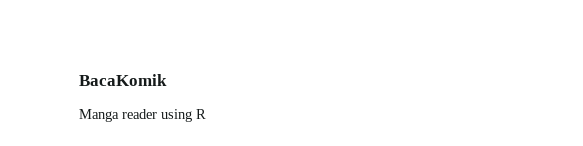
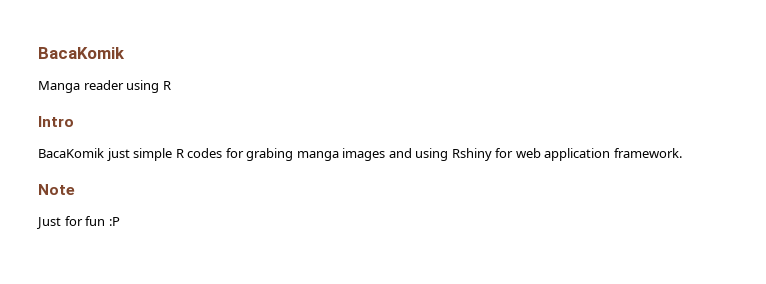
+ Intro
+ BacaKomik just simple R codes for grabing manga images and using Rshiny for web application framework.
+ Note
+ Just for fun :P

